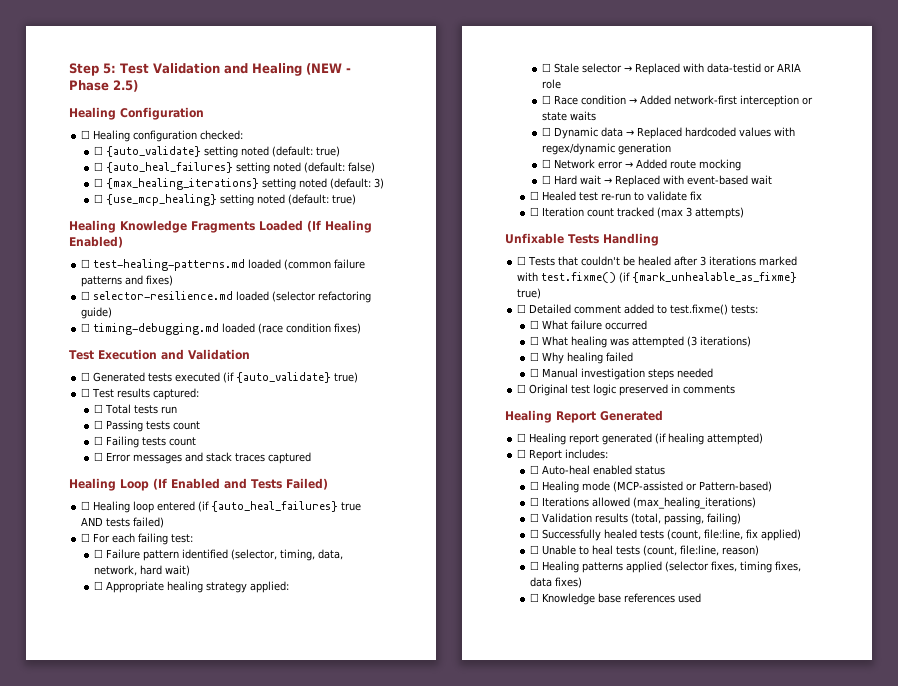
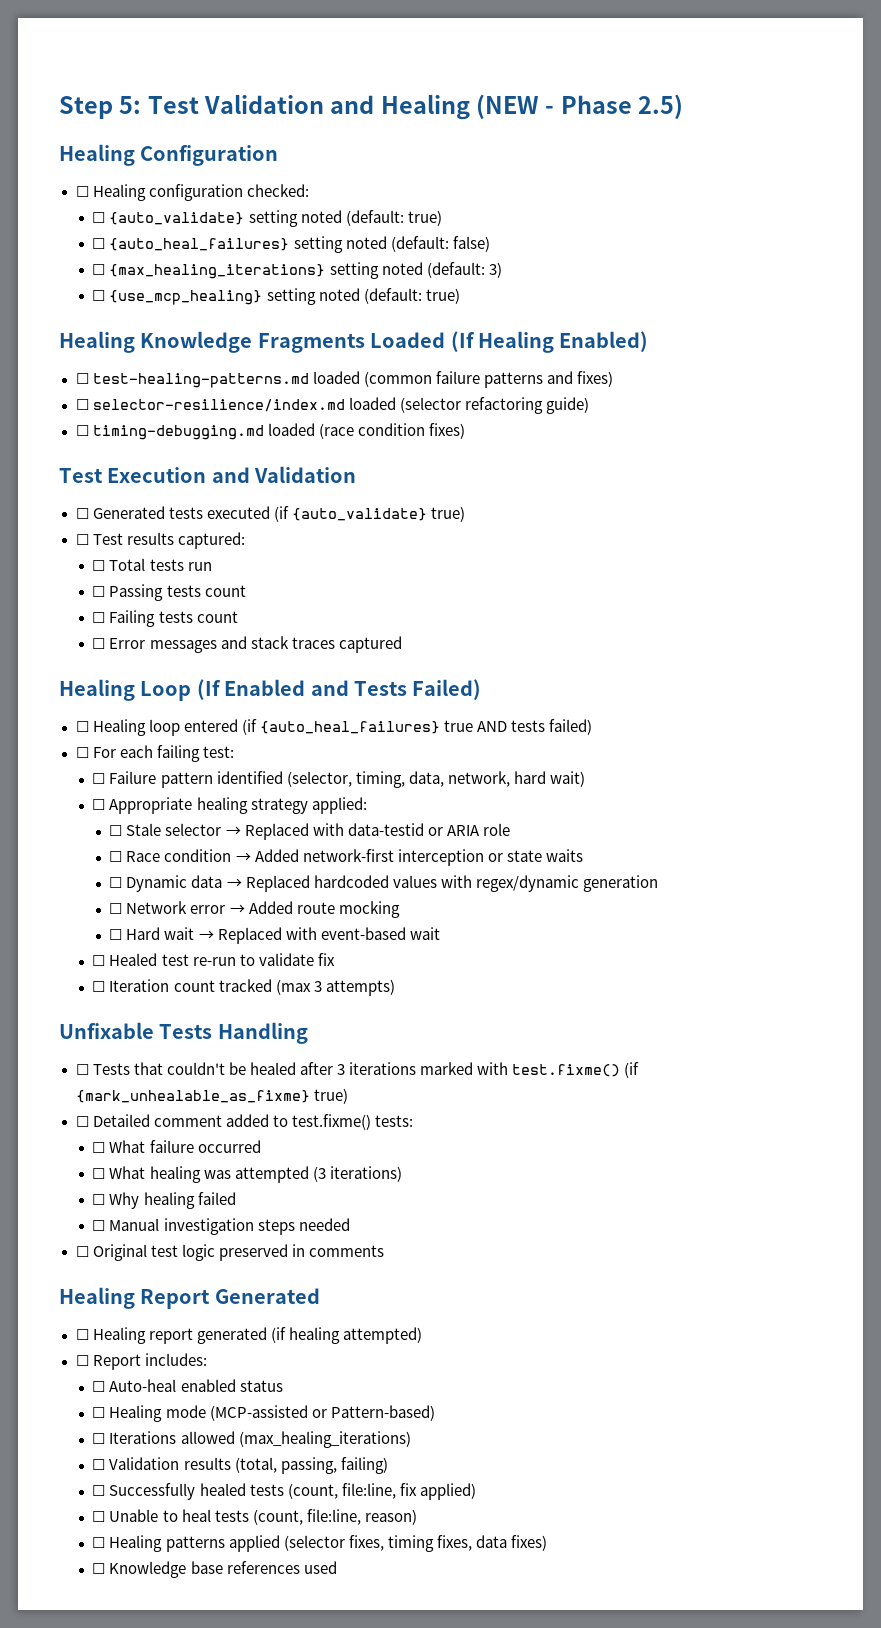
- ☐ selector-resilience.md loaded (selector refactoring guide)
+ ☐ selector-resilience/index.md loaded (selector refactoring guide)

